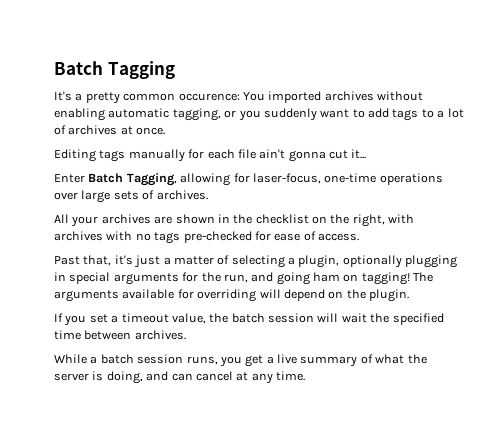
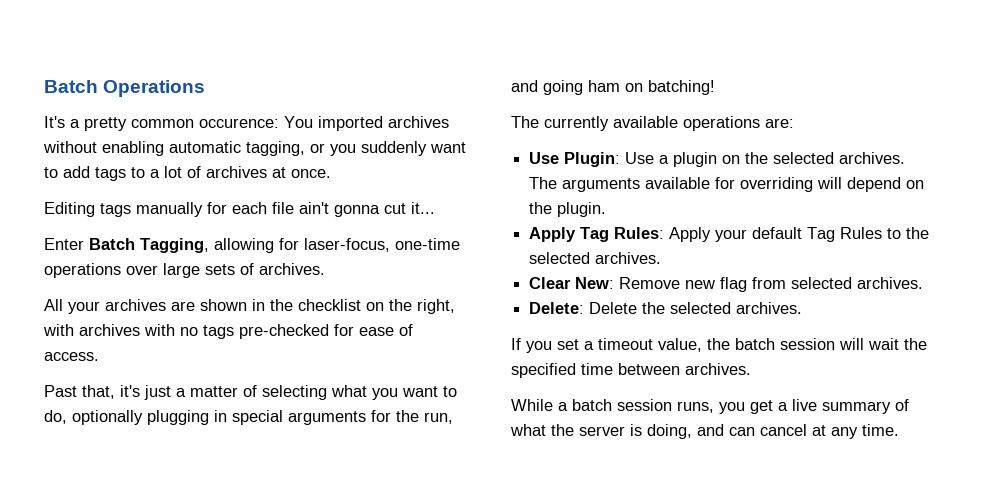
- Batch Tagging
+ Batch Operations
- Past that, it's just a matter of selecting a plugin, optionally plugging in special arguments for the run, and going ham on tagging!
+ Past that, it's just a matter of selecting what you want to do, optionally plugging in special arguments for the run, and going ham on batching!
+ The currently available operations are:
+ Use Plugin: Use a plugin on the selected archives.
+ Apply Tag Rules: Apply your default Tag Rules to the selected archives.
+ Clear New: Remove new flag from selected archives.
+ Delete: Delete the selected archives.

